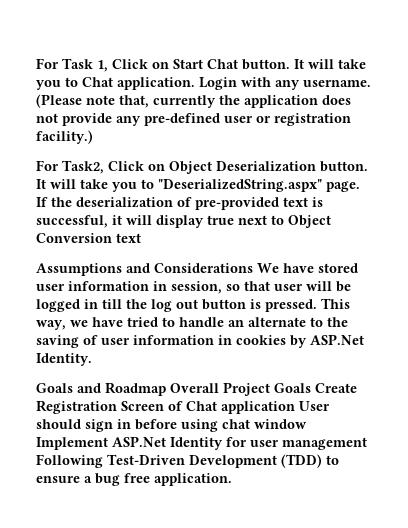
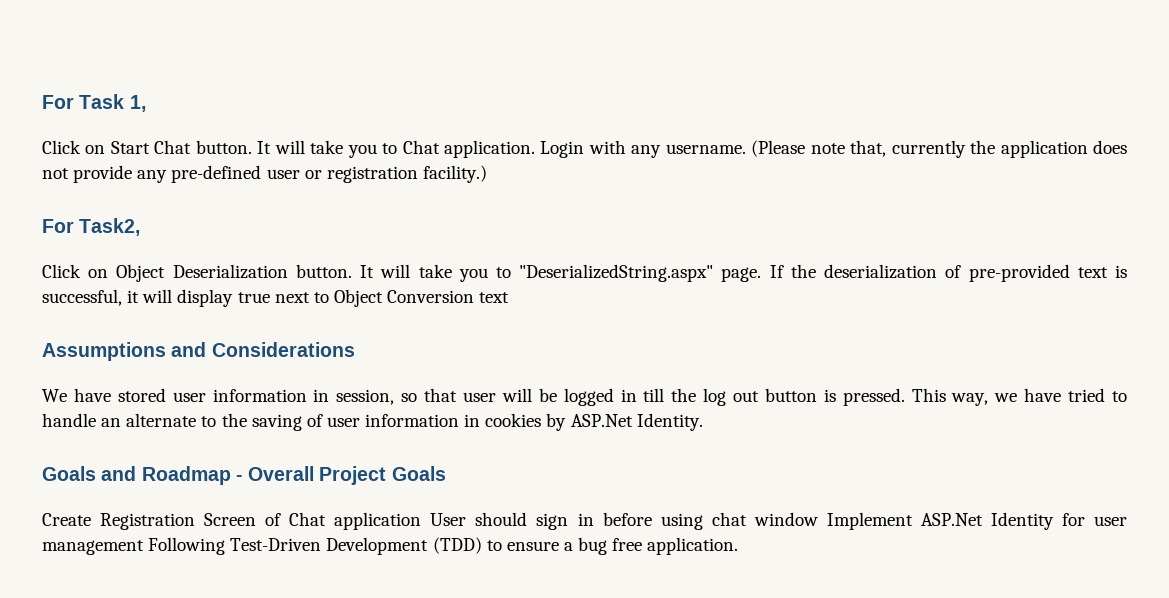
- For Task 1, Click on Start Chat button.
+ For Task 1,
+ Click on Start Chat button.
- For Task2, Click on Object Deserialization button.
+ For Task2,
+ Click on Object Deserialization button.
- Assumptions and Considerations We have stored user information in session, so that user will be logged in till the log out button is pressed.
+ Assumptions and Considerations
+ We have stored user information in session, so that user will be logged in till the log out button is pressed.
- Goals and Roadmap Overall Project Goals Create Registration Screen of Chat application User should sign in before using chat window Implement ASP.Net Identity for user management Following Test-Driven Development (TDD) to ensure a bug free application.
+ Goals and Roadmap - Overall Project Goals
+ Create Registration Screen of Chat application User should sign in before using chat window Implement ASP.Net Identity for user management Following Test-Driven Development (TDD) to ensure a bug free application.

